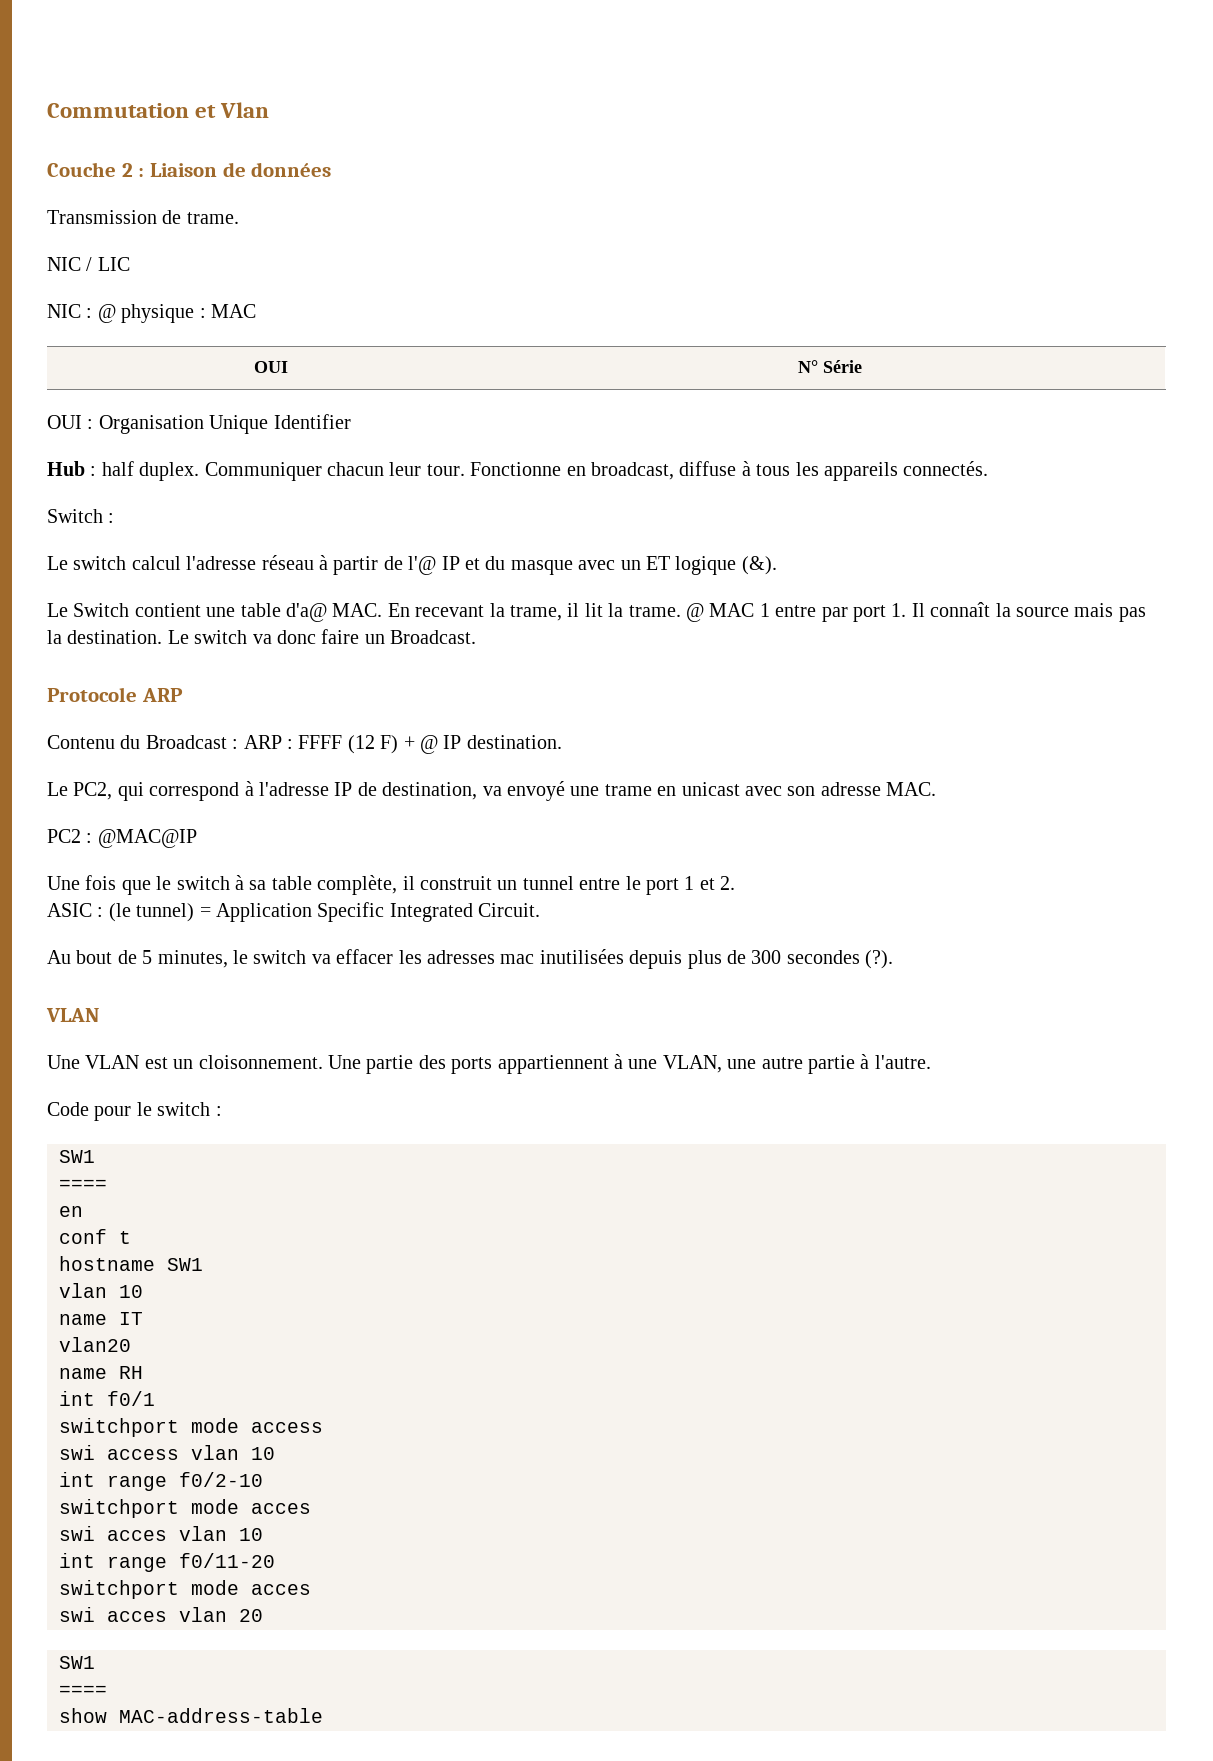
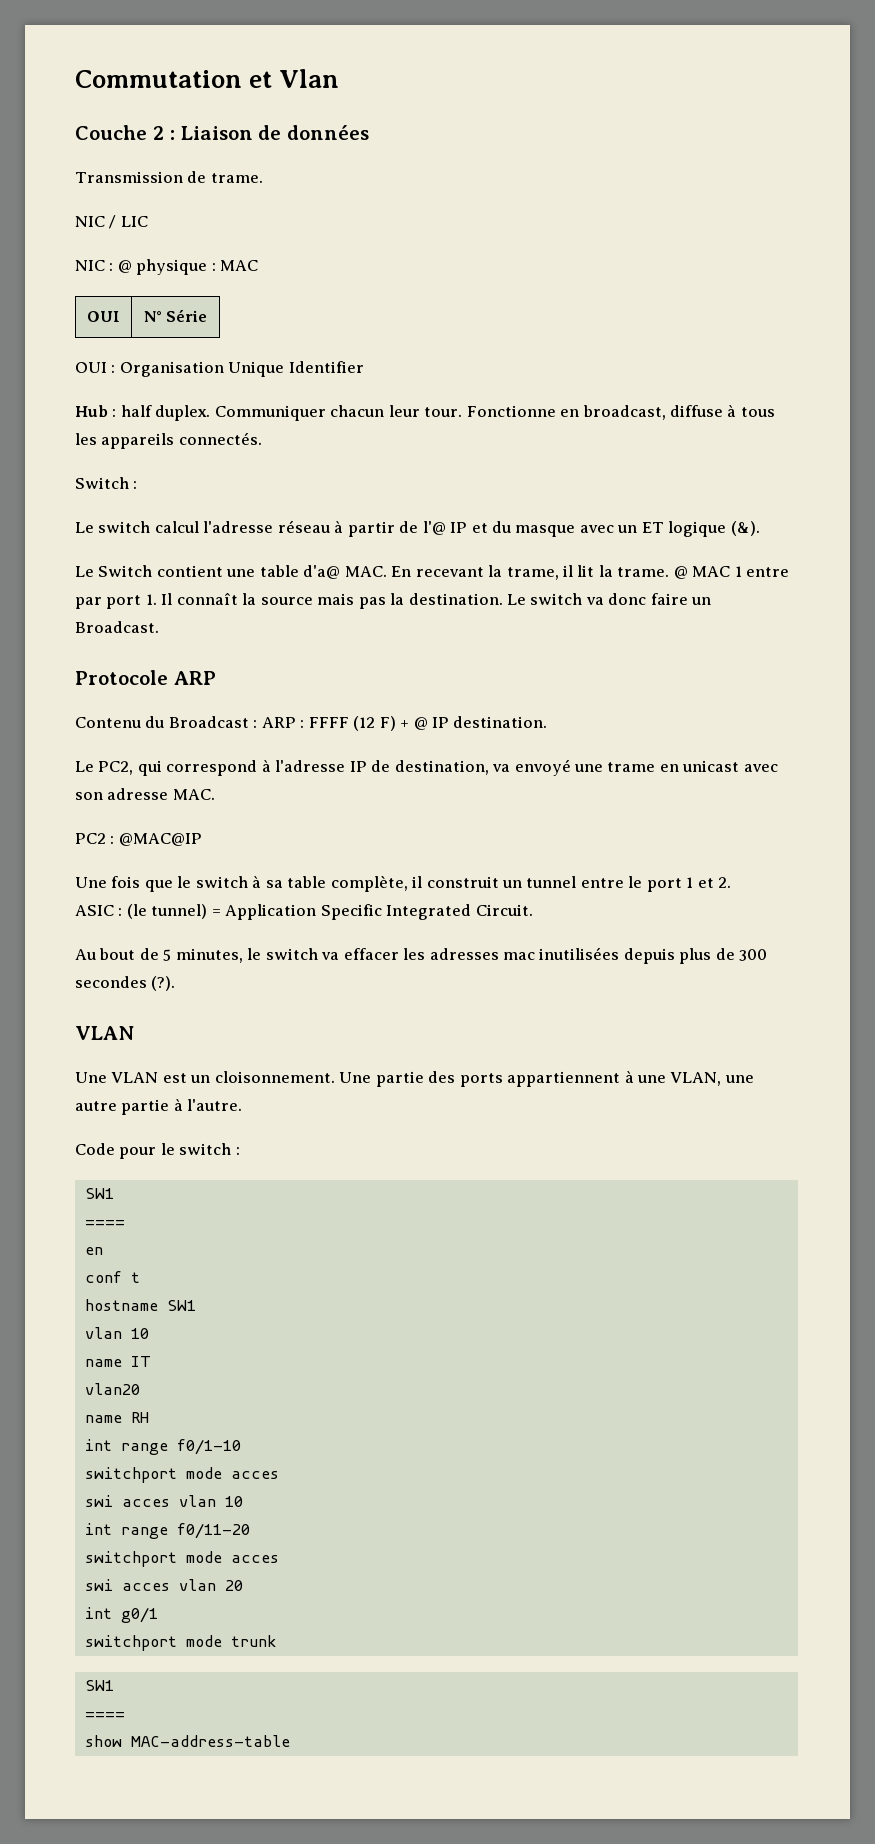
- int f0/1
- switchport mode access
- swi access vlan 10
- int range f0/2-10
+ int range f0/1-10
+ int g0/1
+ switchport mode trunk

